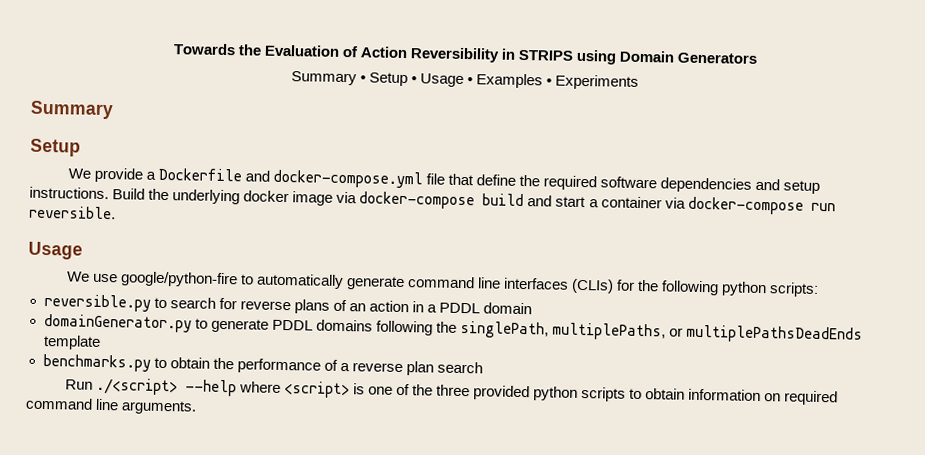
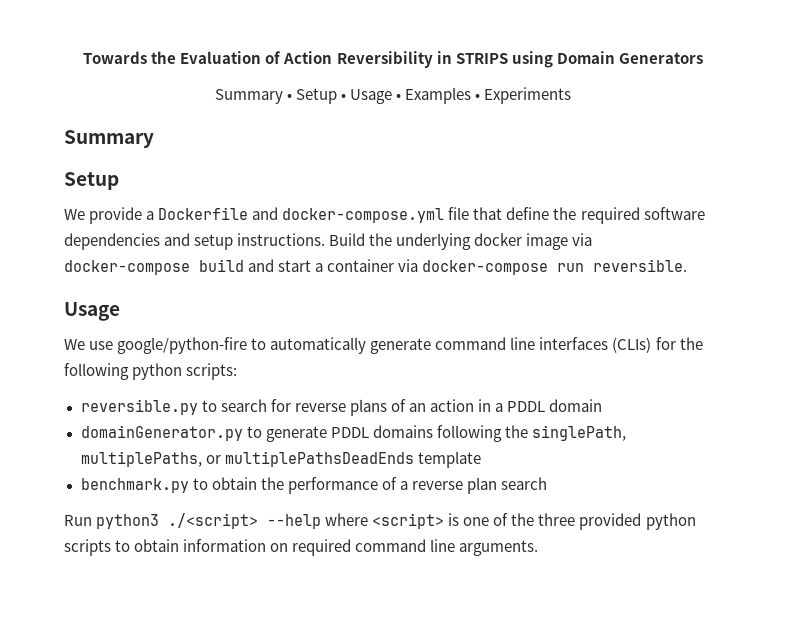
- benchmarks.py to obtain the performance of a reverse plan search
+ benchmark.py to obtain the performance of a reverse plan search
- Run ./<script> --help where <script> is one of the three provided python scripts to obtain information on required command line arguments.
+ Run python3 ./<script> --help where <script> is one of the three provided python scripts to obtain information on required command line arguments.

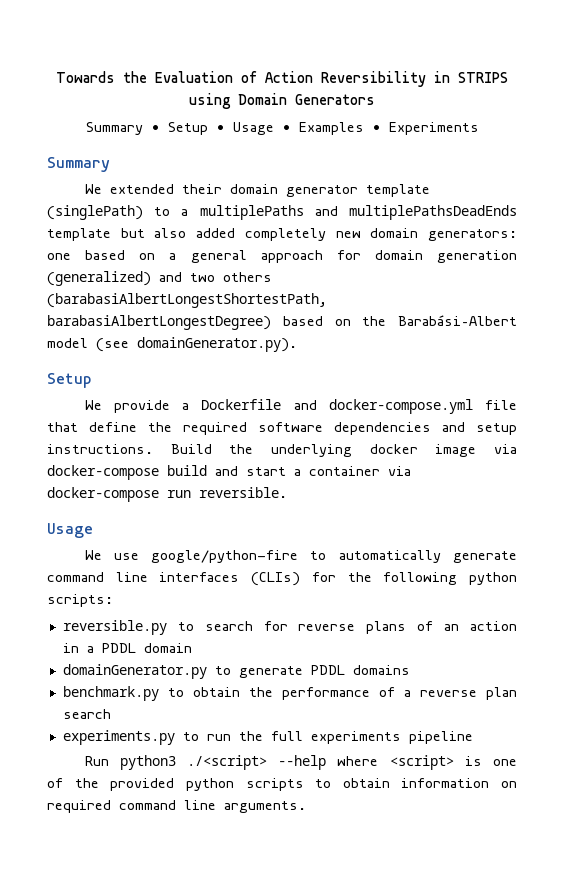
+ We extended their domain generator template (singlePath) to a multiplePaths and multiplePathsDeadEnds template but also added completely new domain generators: one based on a general approach for domain generation (generalized) and two others (barabasiAlbertLongestShortestPath, barabasiAlbertLongestDegree) based on the Barabási–Albert model (see domainGenerator.py).
- domainGenerator.py to generate PDDL domains following the singlePath, multiplePaths, or multiplePathsDeadEnds template
+ domainGenerator.py to generate PDDL domains
+ experiments.py to run the full experiments pipeline
- Run python3 ./<script> --help where <script> is one of the three provided python scripts to obtain information on required command line arguments.
+ Run python3 ./<script> --help where <script> is one of the provided python scripts to obtain information on required command line arguments.

